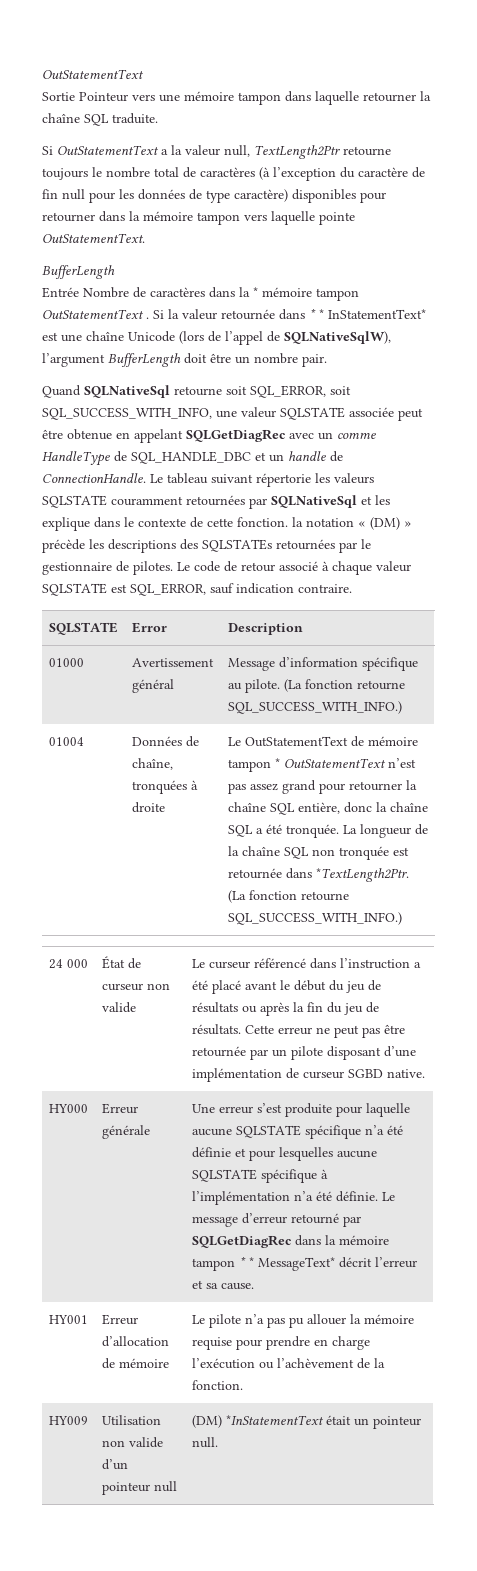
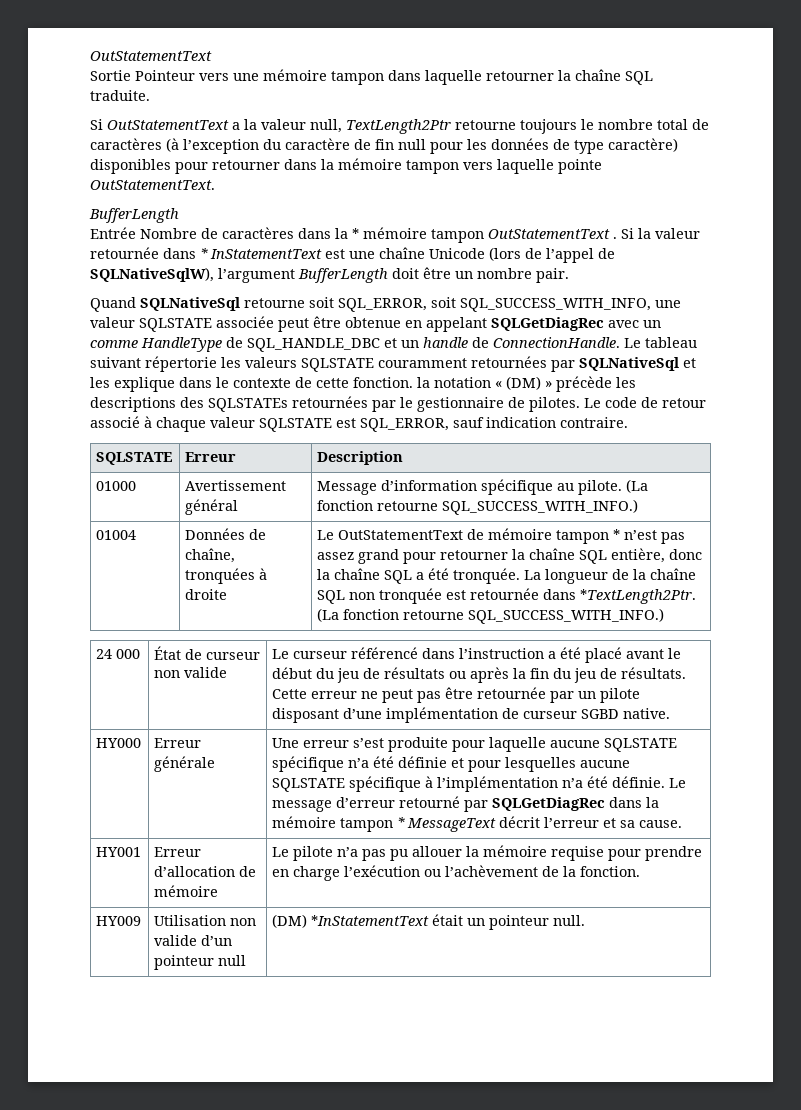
- Si la valeur retournée dans * * InStatementText* est une chaîne Unicode (lors de l’appel de SQLNativeSqlW), l’argument BufferLength doit être un nombre pair.
+ Si la valeur retournée dans * InStatementText est une chaîne Unicode (lors de l’appel de SQLNativeSqlW), l’argument BufferLength doit être un nombre pair.
- SQLSTATE | Error | Description
+ SQLSTATE | Erreur | Description
- Le OutStatementText de mémoire tampon * OutStatementText n’est pas assez grand pour retourner la chaîne SQL entière, donc la chaîne SQL a été tronquée.
+ Le OutStatementText de mémoire tampon * n’est pas assez grand pour retourner la chaîne SQL entière, donc la chaîne SQL a été tronquée.
- Le message d’erreur retourné par SQLGetDiagRec dans la mémoire tampon * * MessageText* décrit l’erreur et sa cause.
+ Le message d’erreur retourné par SQLGetDiagRec dans la mémoire tampon * MessageText décrit l’erreur et sa cause.

